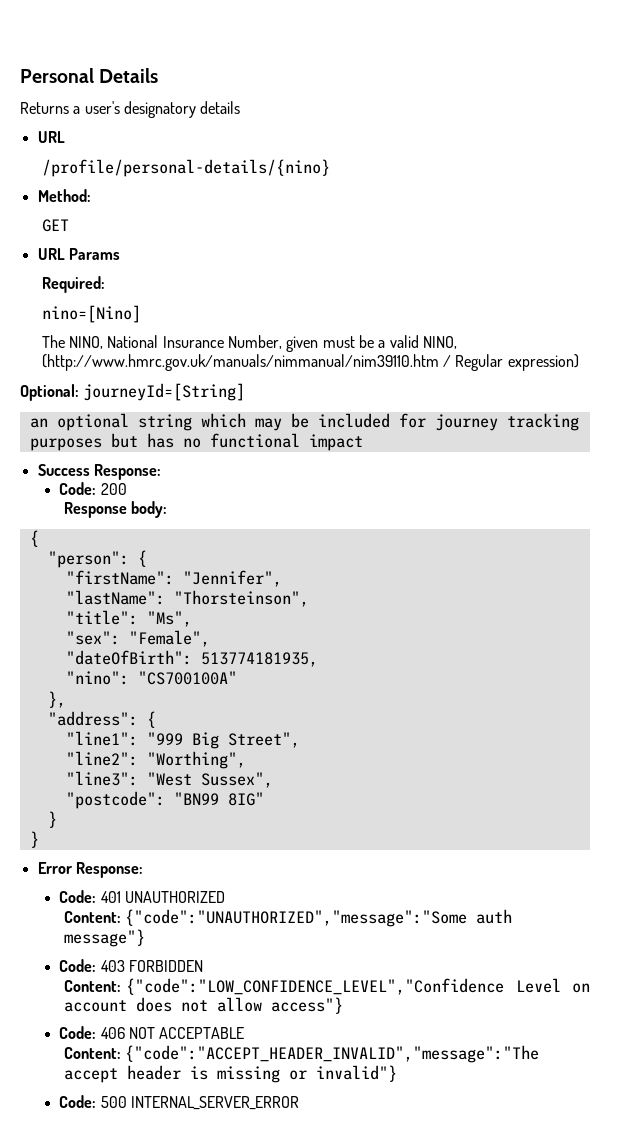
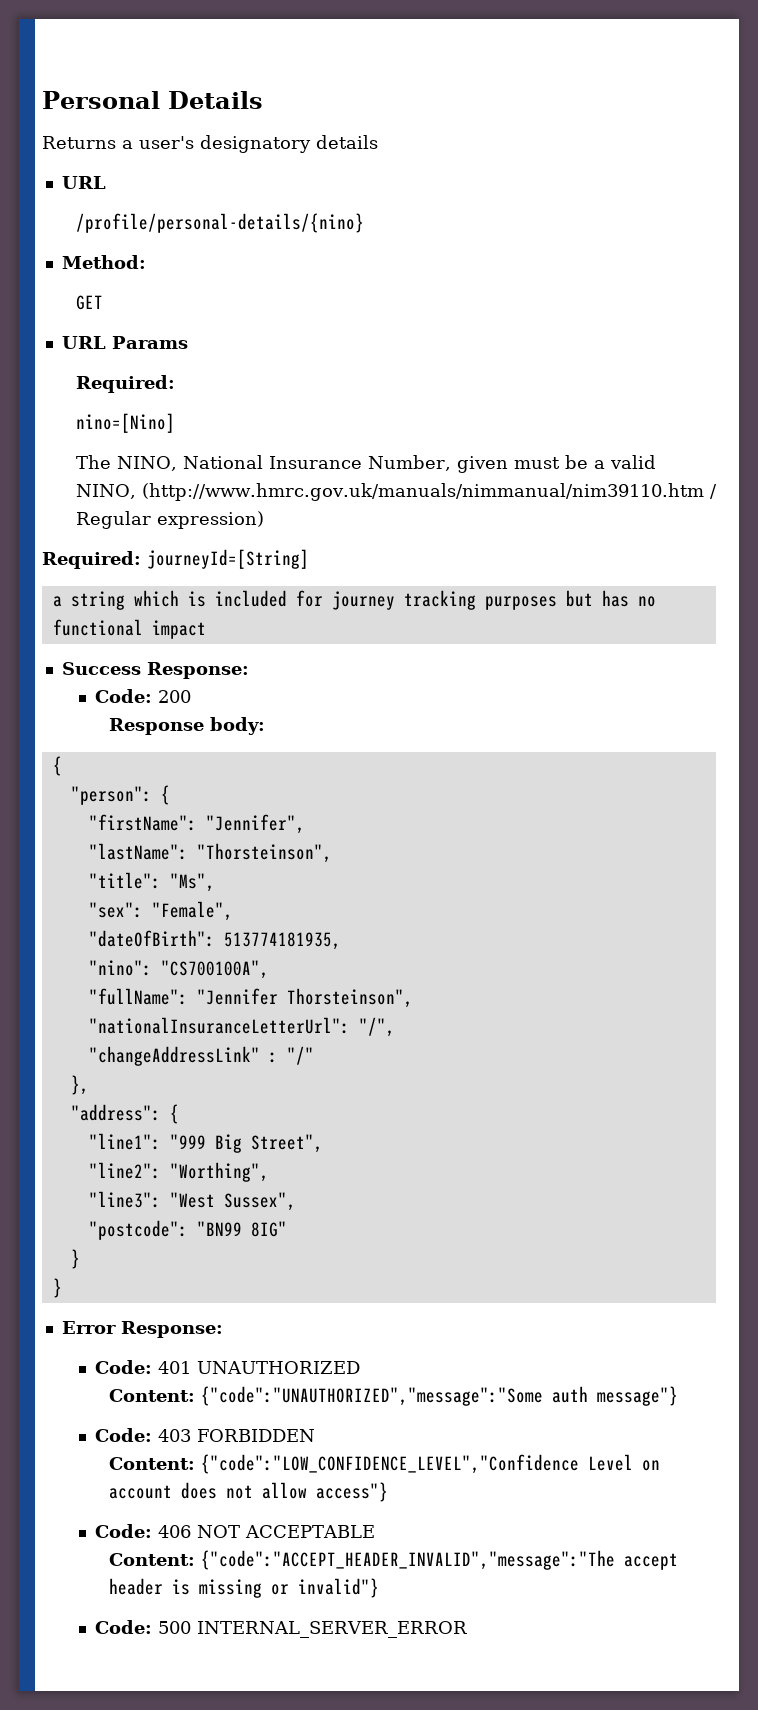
- Optional: journeyId=[String]
+ Required: journeyId=[String]
- an optional string which may be included for journey tracking purposes but has no functional impact
+ a string which is included for journey tracking purposes but has no functional impact
- "nino": "CS700100A"
+ "nino": "CS700100A",
+ "fullName": "Jennifer Thorsteinson",
+ "nationalInsuranceLetterUrl": "/",
+ "changeAddressLink" : "/"

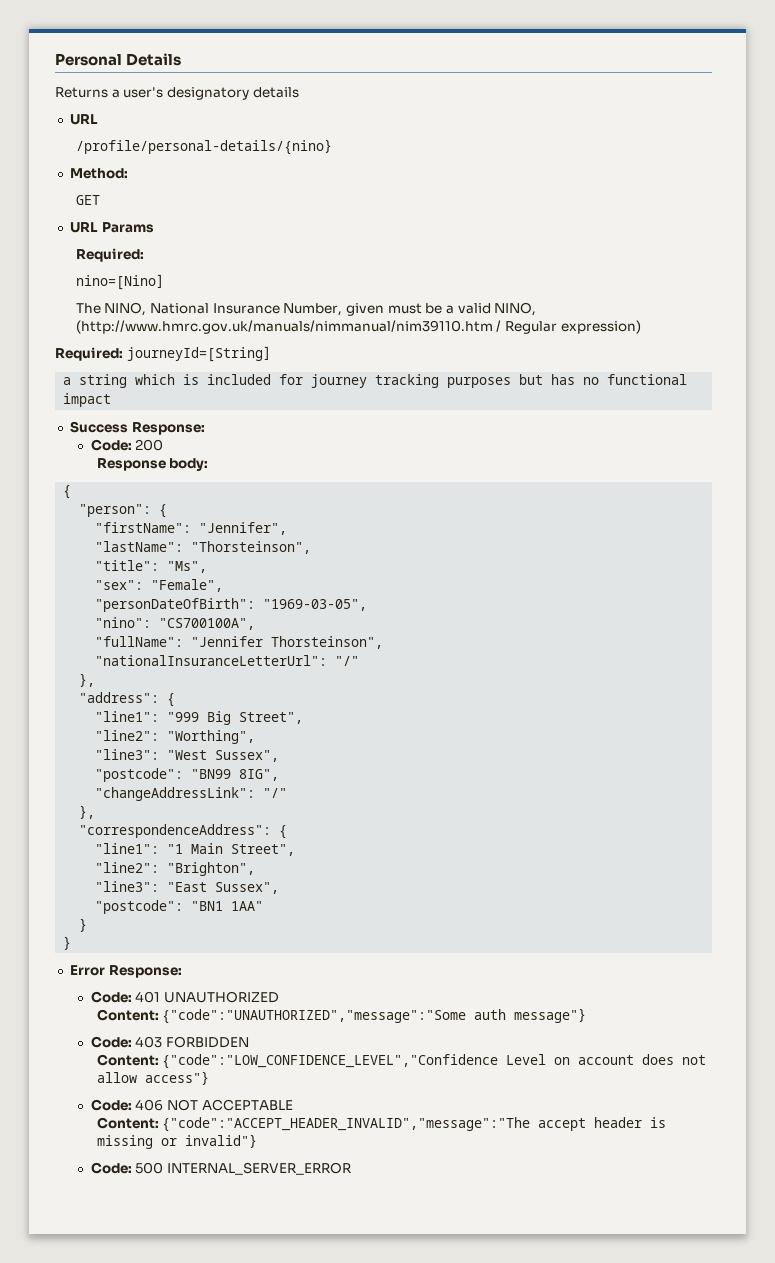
- "dateOfBirth": 513774181935,
+ "personDateOfBirth": "1969-03-05",
- "nationalInsuranceLetterUrl": "/",
- "changeAddressLink" : "/"
+ "nationalInsuranceLetterUrl": "/"
- "postcode": "BN99 8IG"
+ "postcode": "BN99 8IG",
+ "changeAddressLink": "/"
+ },
+ "correspondenceAddress": {
+ "line1": "1 Main Street",
+ "line2": "Brighton",
+ "line3": "East Sussex",
+ "postcode": "BN1 1AA"

